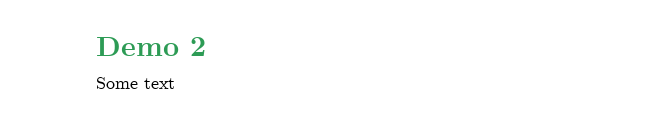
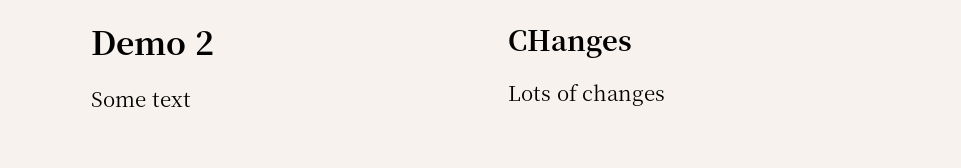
+ CHanges
+ Lots of changes

